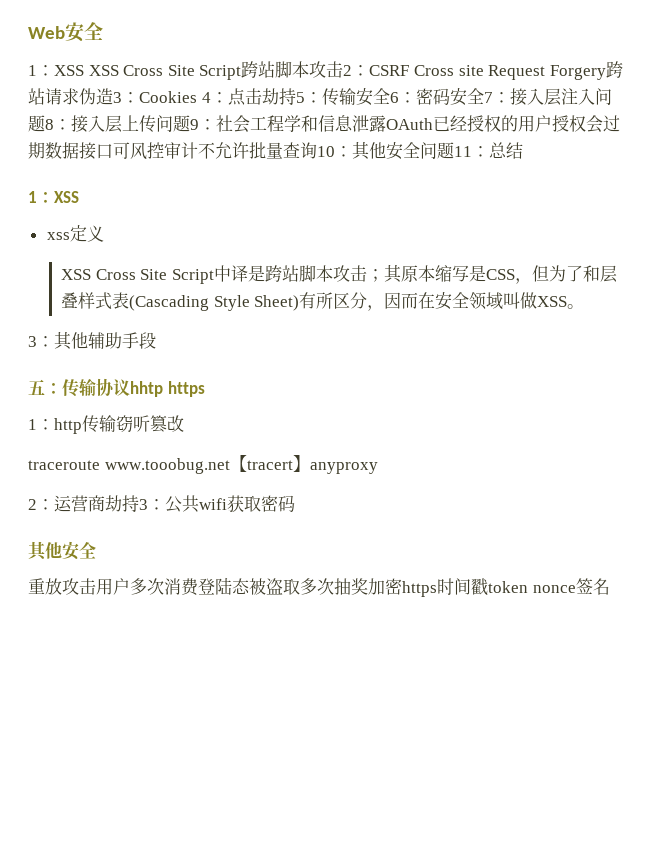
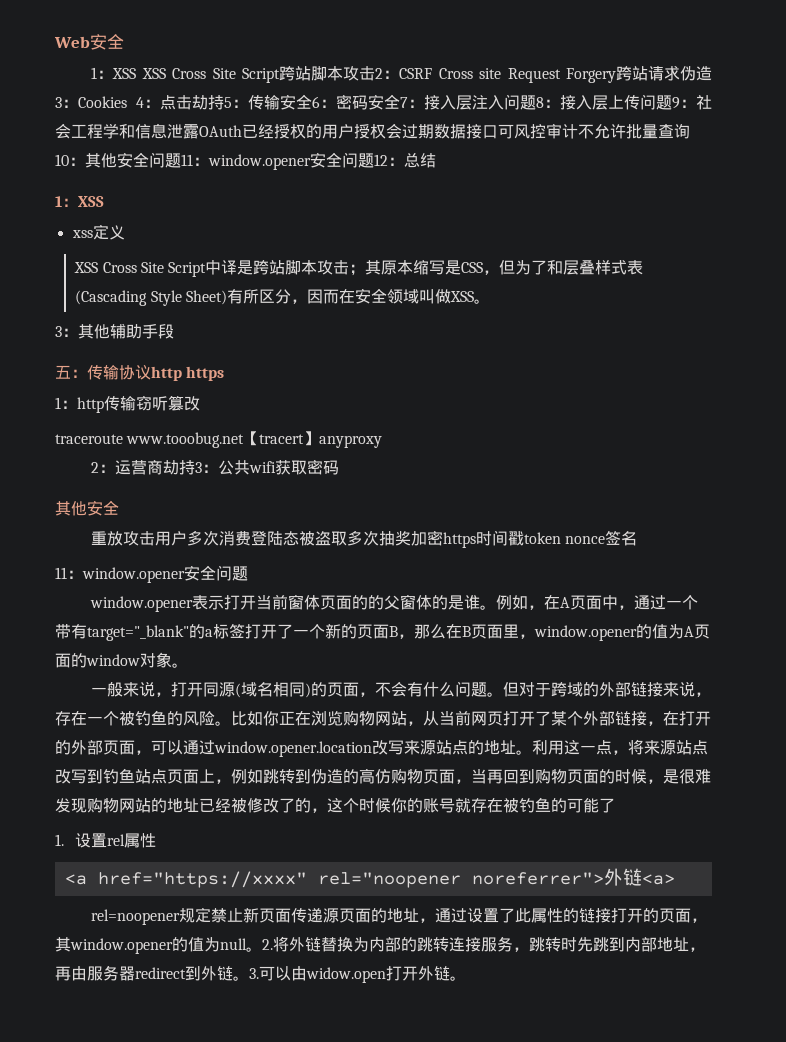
+ window.opener安全问题12：
- 五：传输协议hhtp https
+ 五：传输协议http https
  重放攻击用户多次消费登陆态被盗取多次抽奖加密https时间戳token nonce签名
+ 11：window.opener安全问题
+ window.opener表示打开当前窗体页面的的父窗体的是谁。例如，在A页面中，通过一个带有target="_blank"的a标签打开了一个新的页面B，那么在B页面里，window.opener的值为A页面的window对象。
+ 一般来说，打开同源(域名相同)的页面，不会有什么问题。但对于跨域的外部链接来说，存在一个被钓鱼的风险。比如你正在浏览购物网站，从当前网页打开了某个外部链接，在打开的外部页面，可以通过window.opener.location改写来源站点的地址。利用这一点，将来源站点改写到钓鱼站点页面上，例如跳转到伪造的高仿购物页面，当再回到购物页面的时候，是很难发现购物网站的地址已经被修改了的，这个时候你的账号就存在被钓鱼的可能了
+ 1.设置rel属性
+ <a href="https://xxxx" rel="noopener noreferrer">外链<a>
+ rel=noopener规定禁止新页面传递源页面的地址，通过设置了此属性的链接打开的页面，其window.opener的值为null。2.将外链替换为内部的跳转连接服务，跳转时先跳到内部地址，再由服务器redirect到外链。3.可以由widow.open打开外链。

